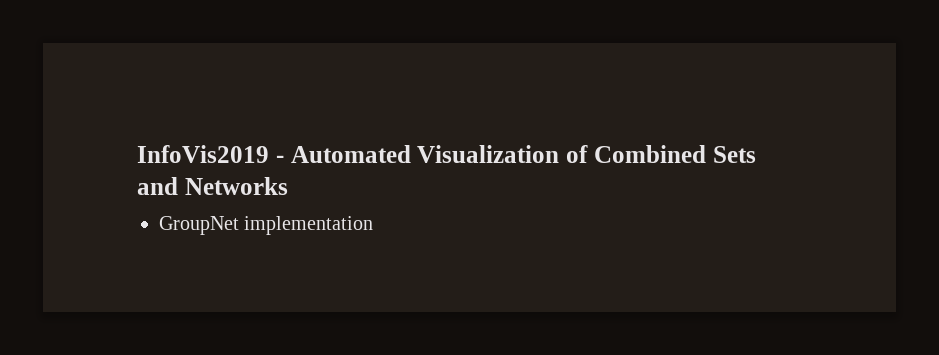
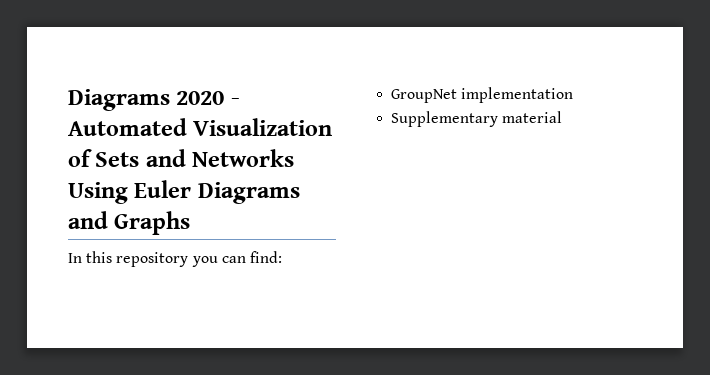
- InfoVis2019 - Automated Visualization of Combined Sets and Networks
+ Diagrams 2020 - Automated Visualization of Sets and Networks Using Euler Diagrams and Graphs
+ In this repository you can find:
+ Supplementary material

